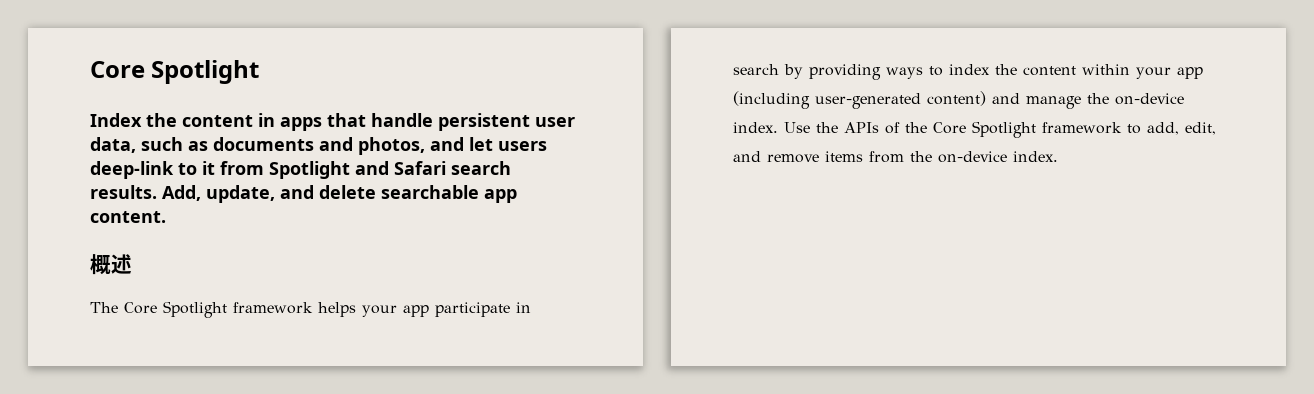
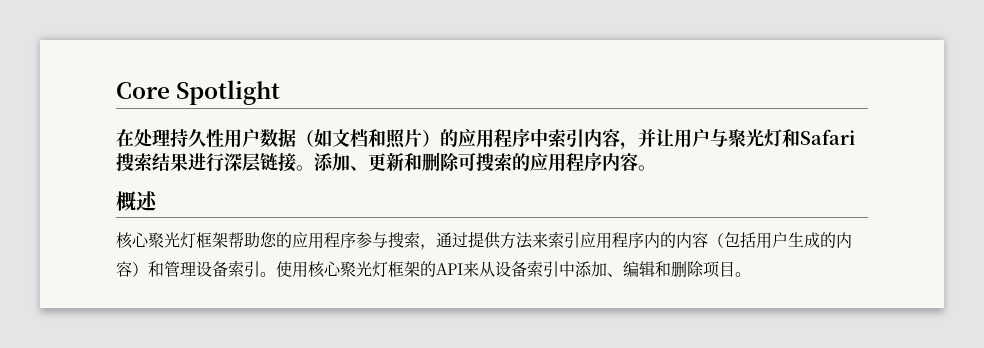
- Index the content in apps that handle persistent user data, such as documents and photos, and let users deep-link to it from Spotlight and Safari search results. Add, update, and delete searchable app content.
+ 在处理持久性用户数据（如文档和照片）的应用程序中索引内容，并让用户与聚光灯和Safari搜索结果进行深层链接。添加、更新和删除可搜索的应用程序内容。
  概述
- The Core Spotlight framework helps your app participate in search by providing ways to index the content within your app (including user-generated content) and manage the on-device index. Use the APIs of the Core Spotlight framework to add, edit, and remove items from the on-device index.
+ 核心聚光灯框架帮助您的应用程序参与搜索，通过提供方法来索引应用程序内的内容（包括用户生成的内容）和管理设备索引。使用核心聚光灯框架的API来从设备索引中添加、编辑和删除项目。

